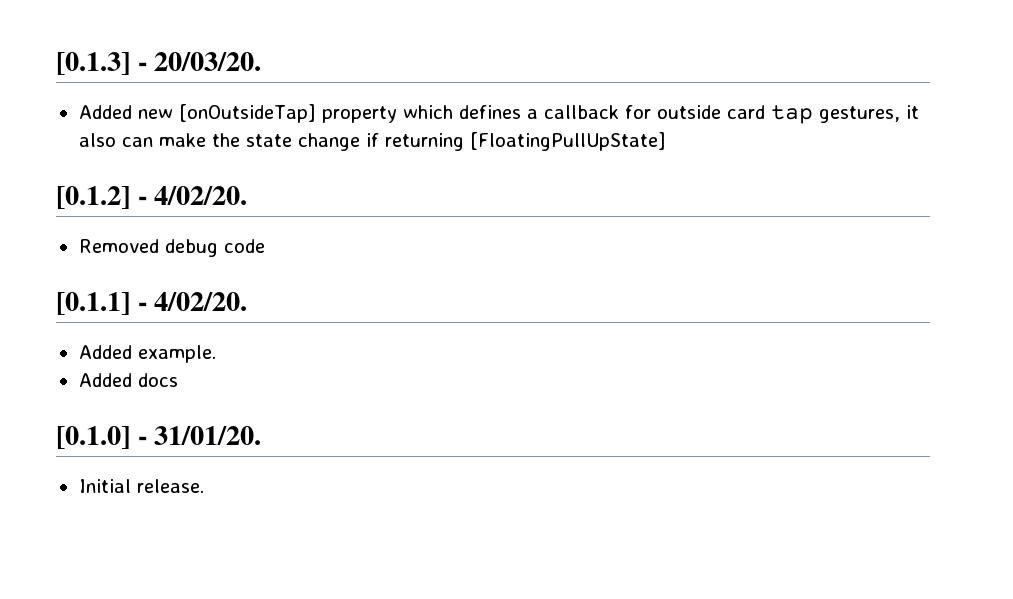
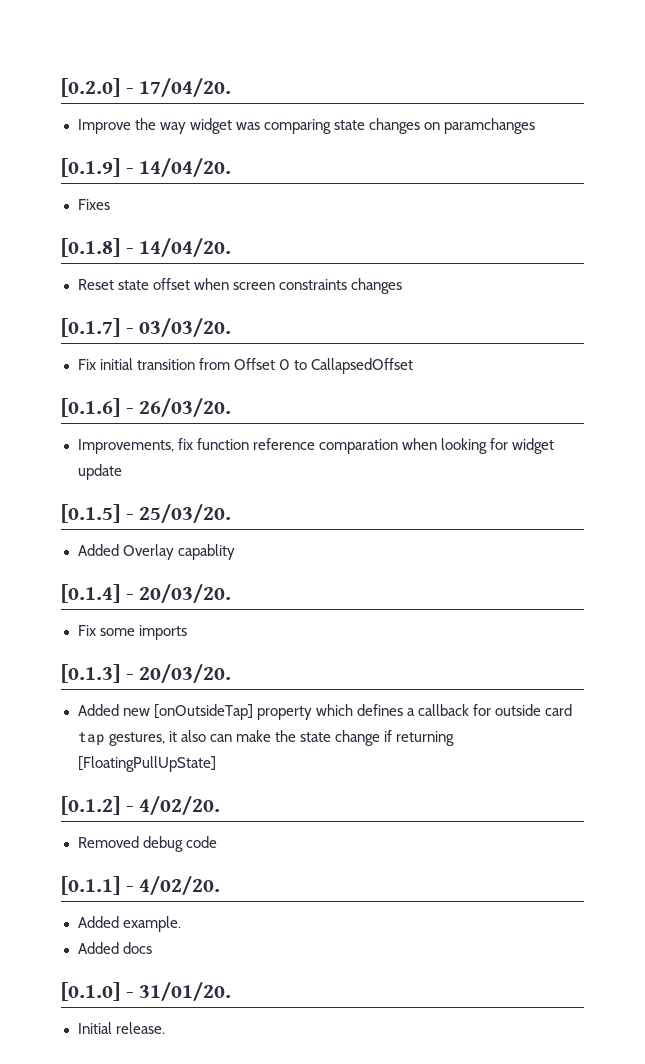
+ [0.2.0] - 17/04/20.
+ Improve the way widget was comparing state changes on paramchanges
+ [0.1.9] - 14/04/20.
+ Fixes
+ [0.1.8] - 14/04/20.
+ Reset state offset when screen constraints changes
+ [0.1.7] - 03/03/20.
+ Fix initial transition from Offset 0 to CallapsedOffset
+ [0.1.6] - 26/03/20.
+ Improvements, fix function reference comparation when looking for widget update
+ [0.1.5] - 25/03/20.
+ Added Overlay capablity
+ [0.1.4] - 20/03/20.
+ Fix some imports

